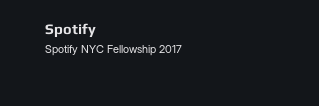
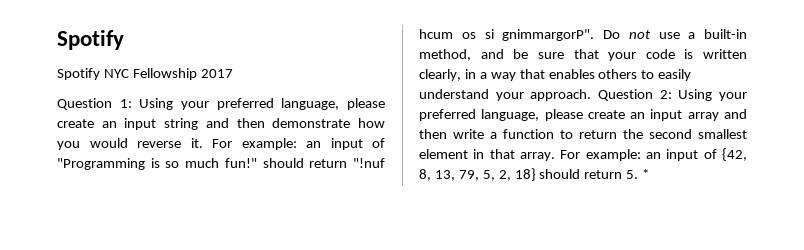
+ Question 1: Using your preferred language, please create an input string and then demonstrate how you would reverse it. For example: an input of "Programming is so much fun!" should return "!nuf hcum os si gnimmargorP". Do not use a built-in method, and be sure that your code is written clearly, in a way that enables others to easily understand your approach. Question 2: Using your preferred language, please create an input array and then write a function to return the second smallest element in that array. For example: an input of {42, 8, 13, 79, 5, 2, 18} should return 5. *

